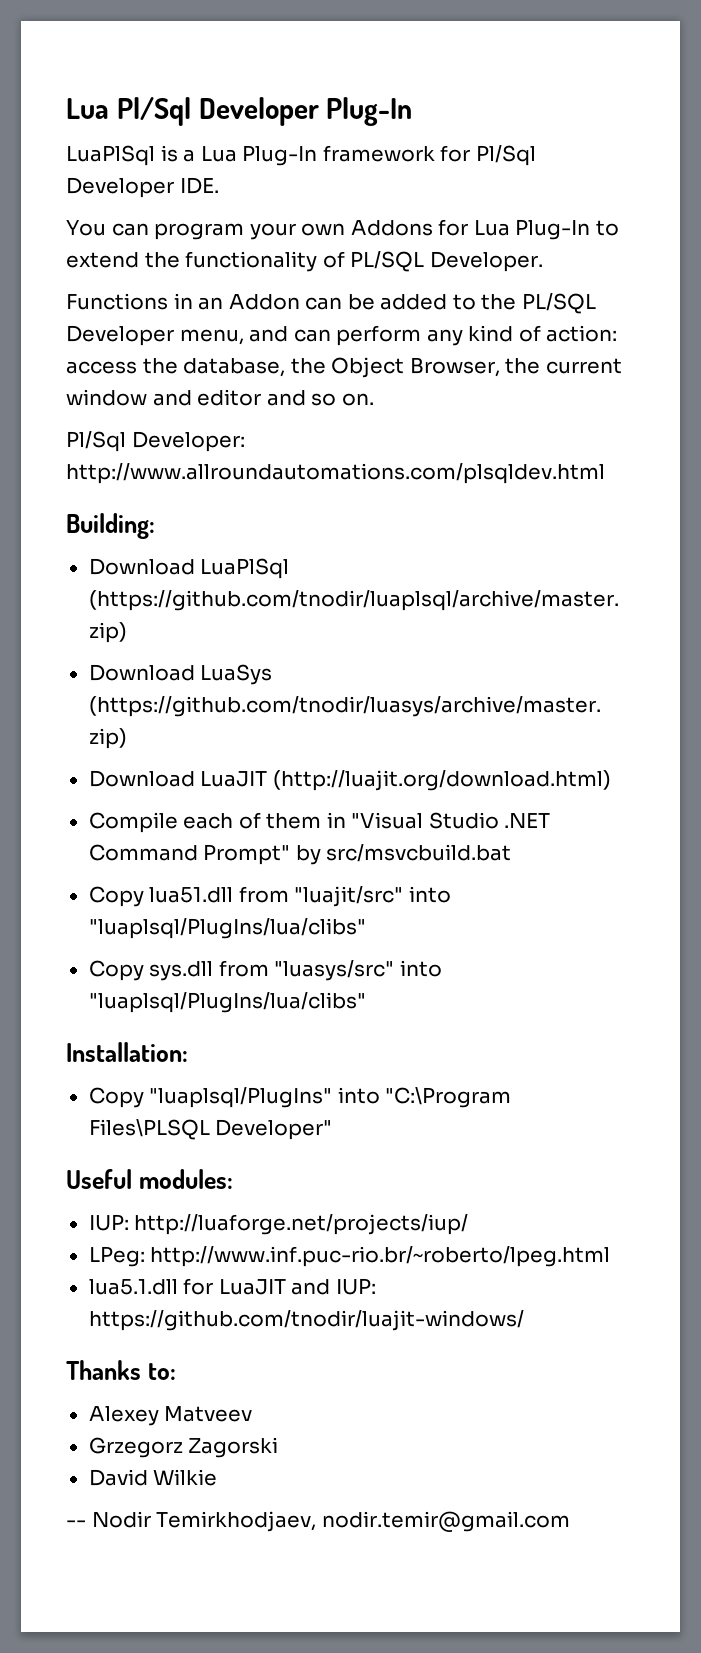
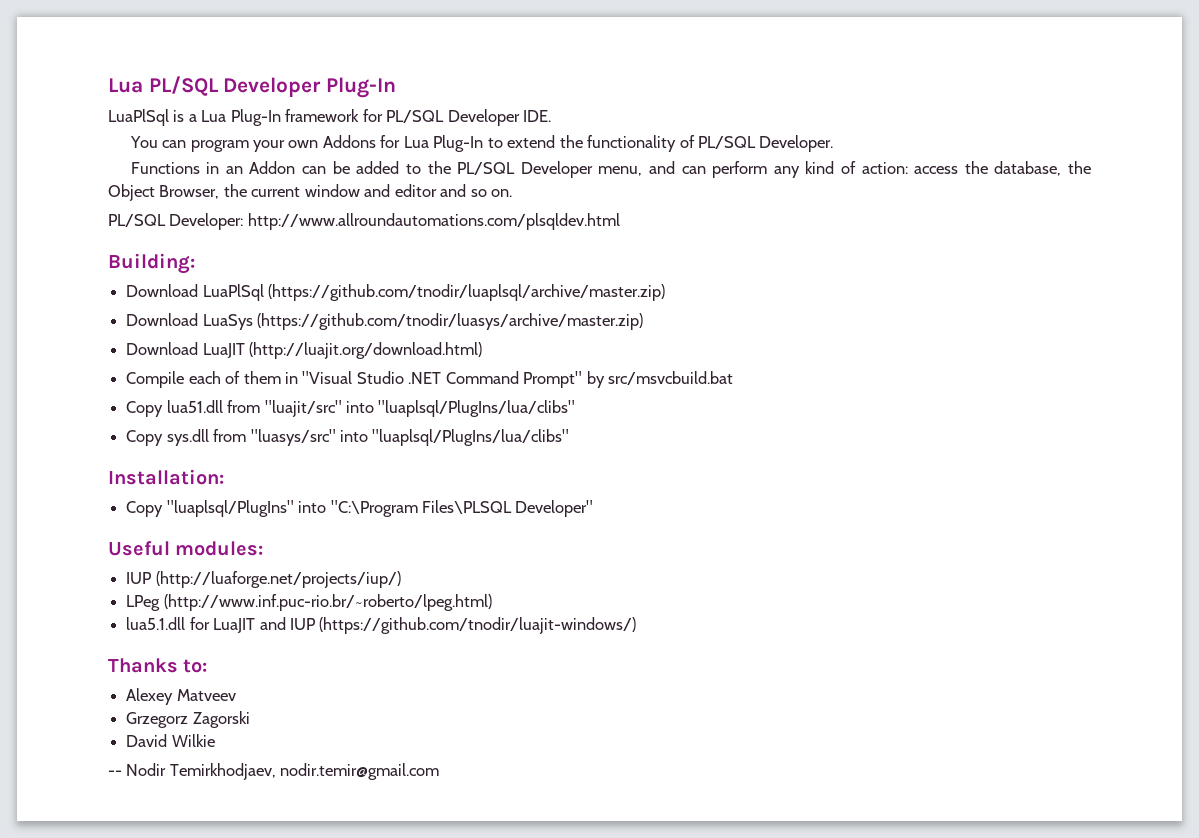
- Lua Pl/Sql Developer Plug-In
+ Lua PL/SQL Developer Plug-In
- LuaPlSql is a Lua Plug-In framework for Pl/Sql Developer IDE.
+ LuaPlSql is a Lua Plug-In framework for PL/SQL Developer IDE.
- Pl/Sql Developer: http://www.allroundautomations.com/plsqldev.html
+ PL/SQL Developer: http://www.allroundautomations.com/plsqldev.html
- IUP: http://luaforge.net/projects/iup/
- LPeg: http://www.inf.puc-rio.br/~roberto/lpeg.html
+ IUP (http://luaforge.net/projects/iup/)
+ LPeg (http://www.inf.puc-rio.br/~roberto/lpeg.html)
- lua5.1.dll for LuaJIT and IUP: https://github.com/tnodir/luajit-windows/
+ lua5.1.dll for LuaJIT and IUP (https://github.com/tnodir/luajit-windows/)

